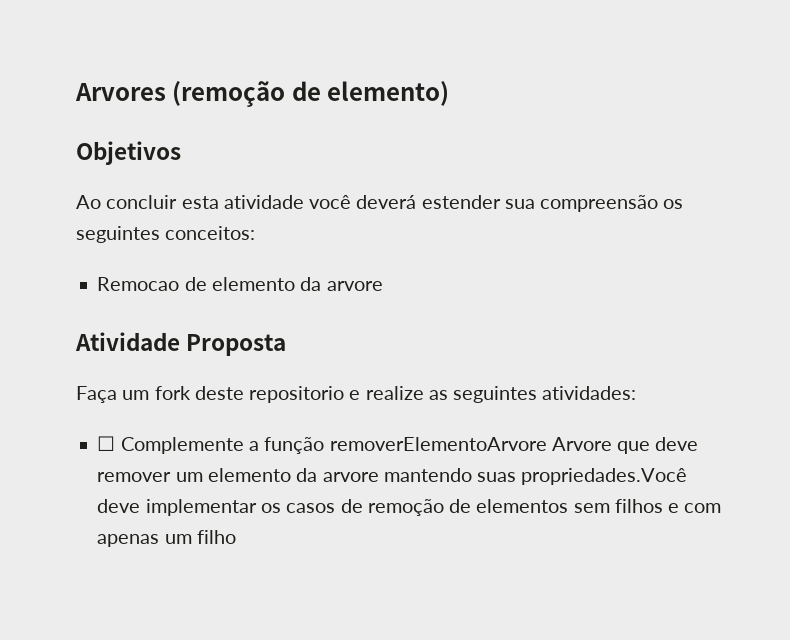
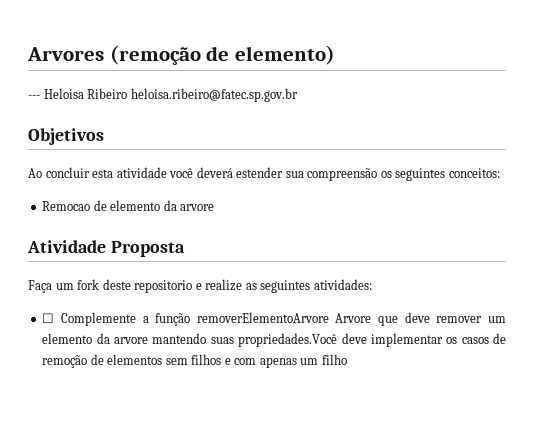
+ --- Heloisa Ribeiro heloisa.ribeiro@fatec.sp.gov.br

